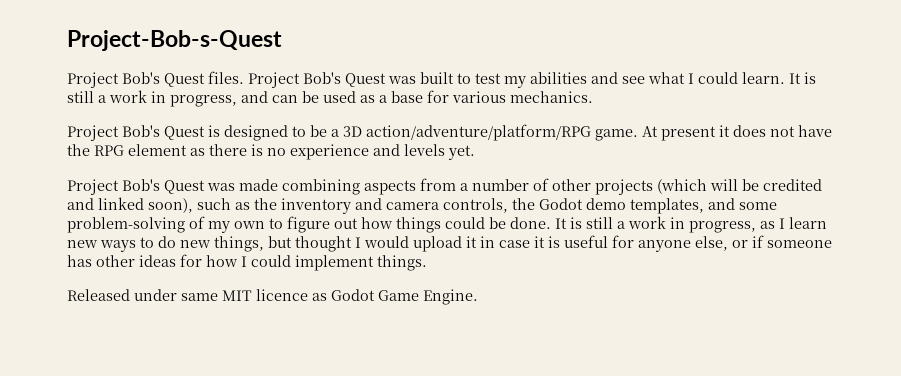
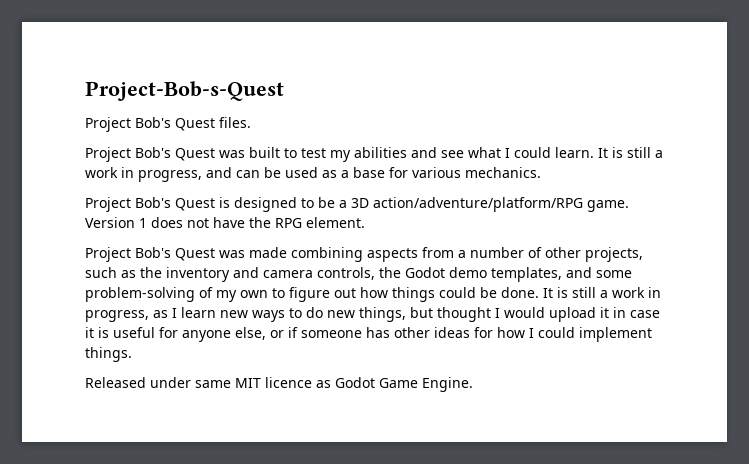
- Project Bob's Quest files. Project Bob's Quest was built to test my abilities and see what I could learn.
+ Project Bob's Quest files.
+ Project Bob's Quest was built to test my abilities and see what I could learn.
- At present it does not have the RPG element as there is no experience and levels yet.
+ Version 1 does not have the RPG element.
- Project Bob's Quest was made combining aspects from a number of other projects (which will be credited and linked soon), such as the inventory and camera controls, the Godot demo templates, and some problem-solving of my own to figure out how things could be done.
+ Project Bob's Quest was made combining aspects from a number of other projects, such as the inventory and camera controls, the Godot demo templates, and some problem-solving of my own to figure out how things could be done.

